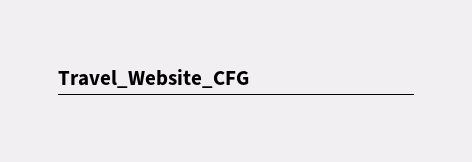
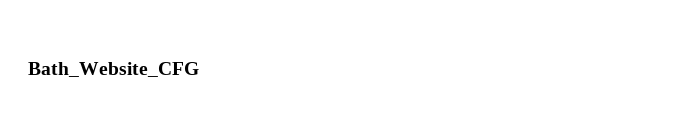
- Travel_Website_CFG
+ Bath_Website_CFG

